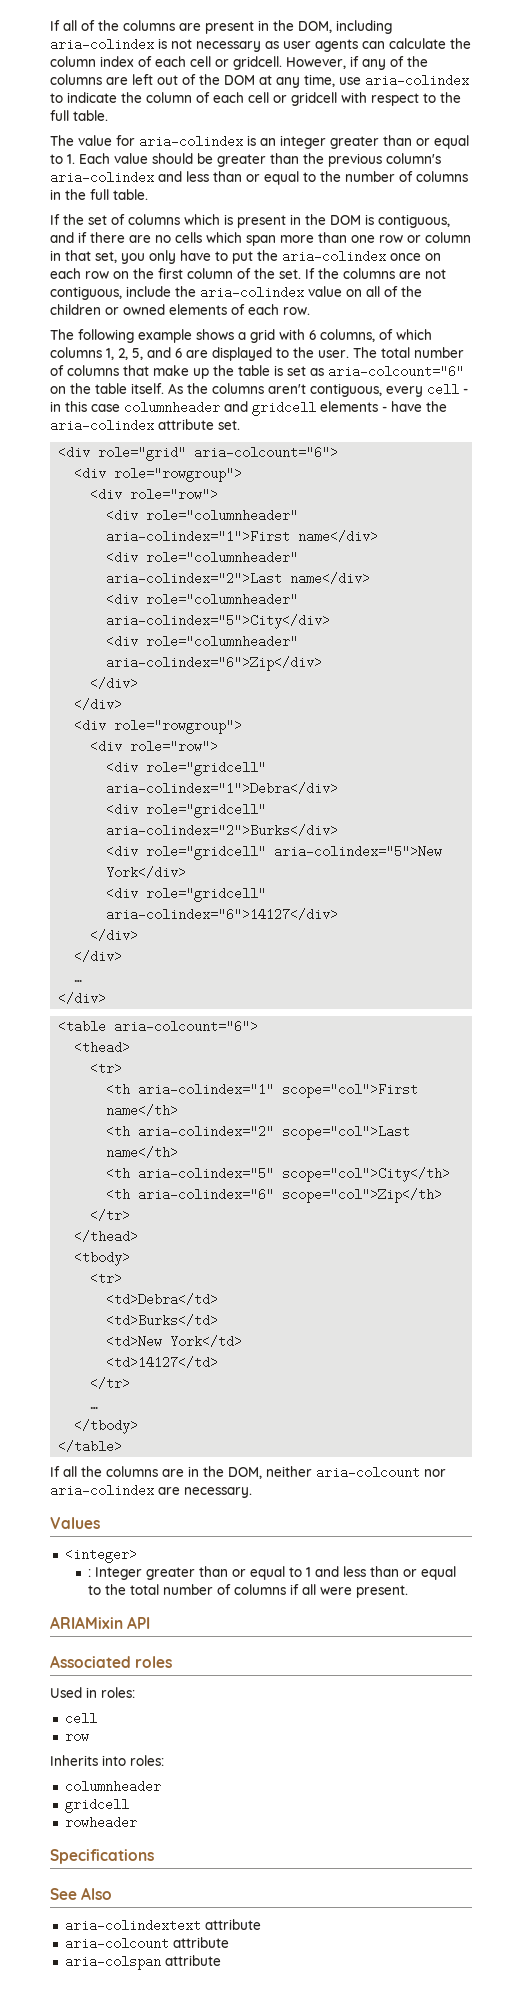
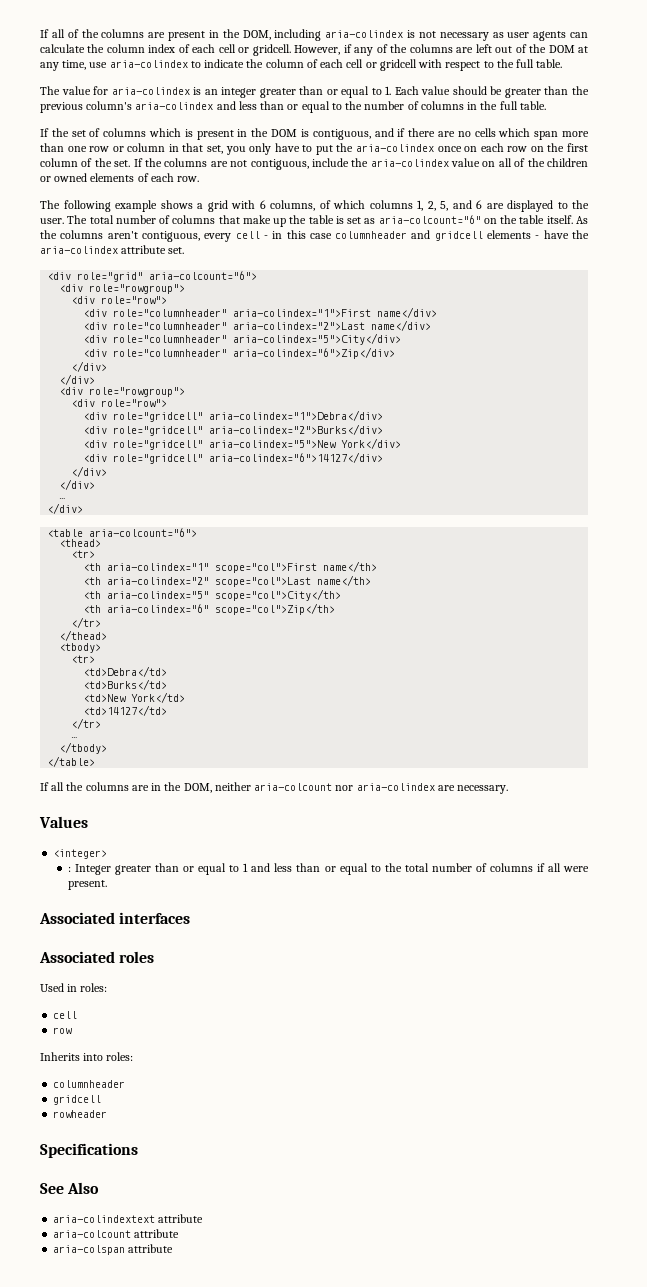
- ARIAMixin API
+ Associated interfaces

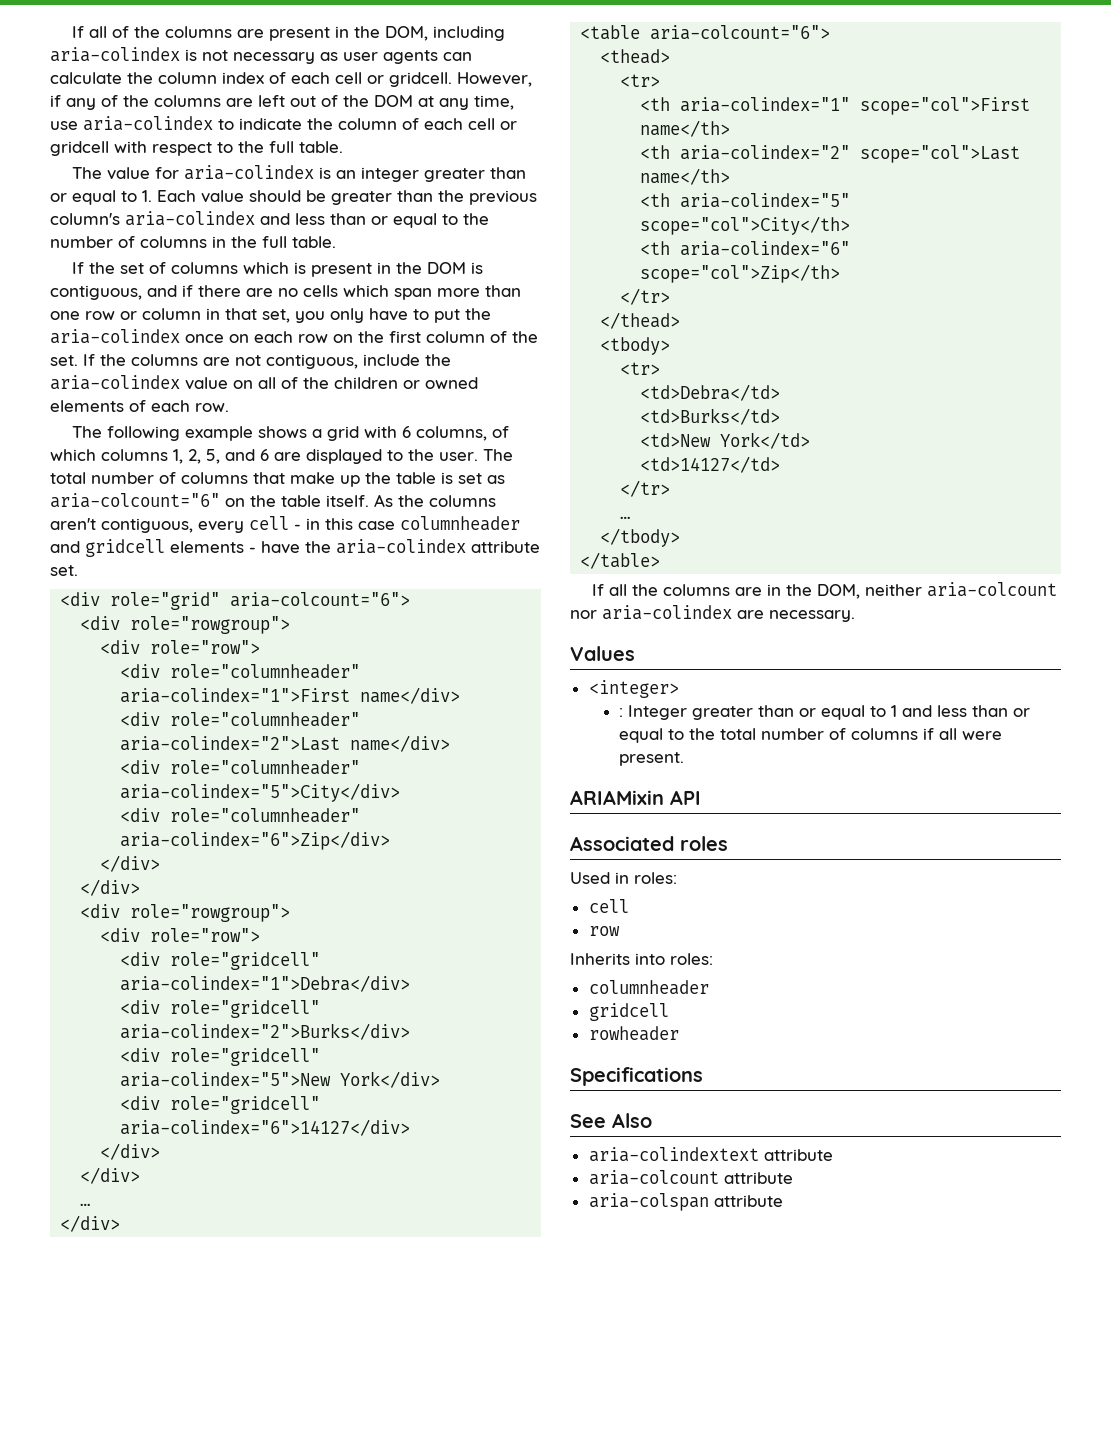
- Associated interfaces
+ ARIAMixin API

